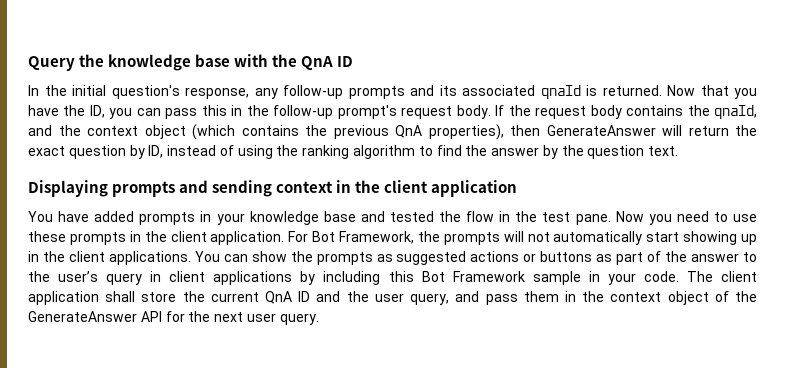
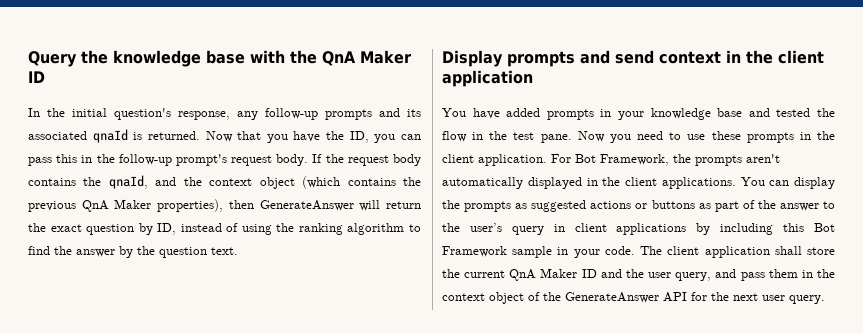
- Query the knowledge base with the QnA ID
+ Query the knowledge base with the QnA Maker ID
- If the request body contains the qnaId, and the context object (which contains the previous QnA properties), then GenerateAnswer will return the exact question by ID, instead of using the ranking algorithm to find the answer by the question text.
+ If the request body contains the qnaId, and the context object (which contains the previous QnA Maker properties), then GenerateAnswer will return the exact question by ID, instead of using the ranking algorithm to find the answer by the question text.
- Displaying prompts and sending context in the client application
+ Display prompts and send context in the client application
- For Bot Framework, the prompts will not automatically start showing up in the client applications.
+ For Bot Framework, the prompts aren't automatically displayed in the client applications.
- You can show the prompts as suggested actions or buttons as part of the answer to the user’s query in client applications by including this Bot Framework sample in your code.
+ You can display the prompts as suggested actions or buttons as part of the answer to the user’s query in client applications by including this Bot Framework sample in your code.
- The client application shall store the current QnA ID and the user query, and pass them in the context object of the GenerateAnswer API for the next user query.
+ The client application shall store the current QnA Maker ID and the user query, and pass them in the context object of the GenerateAnswer API for the next user query.

